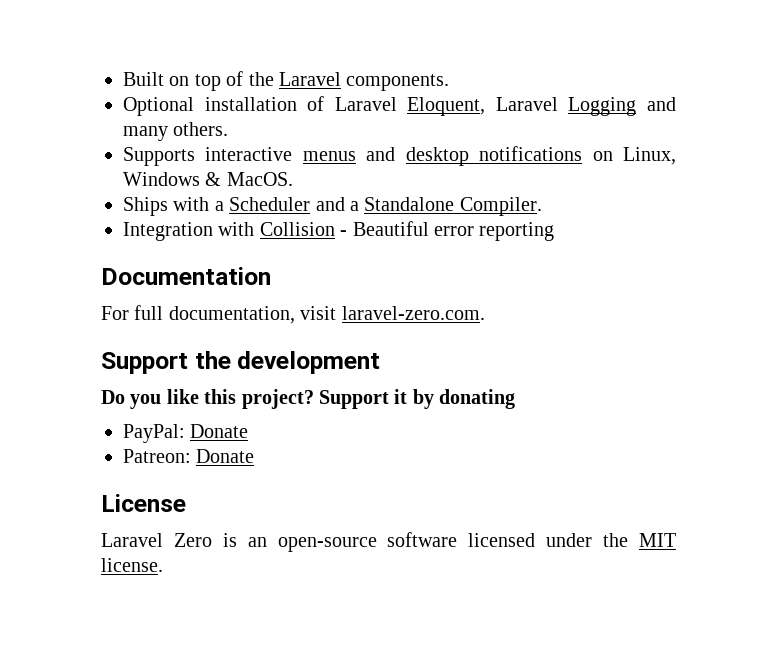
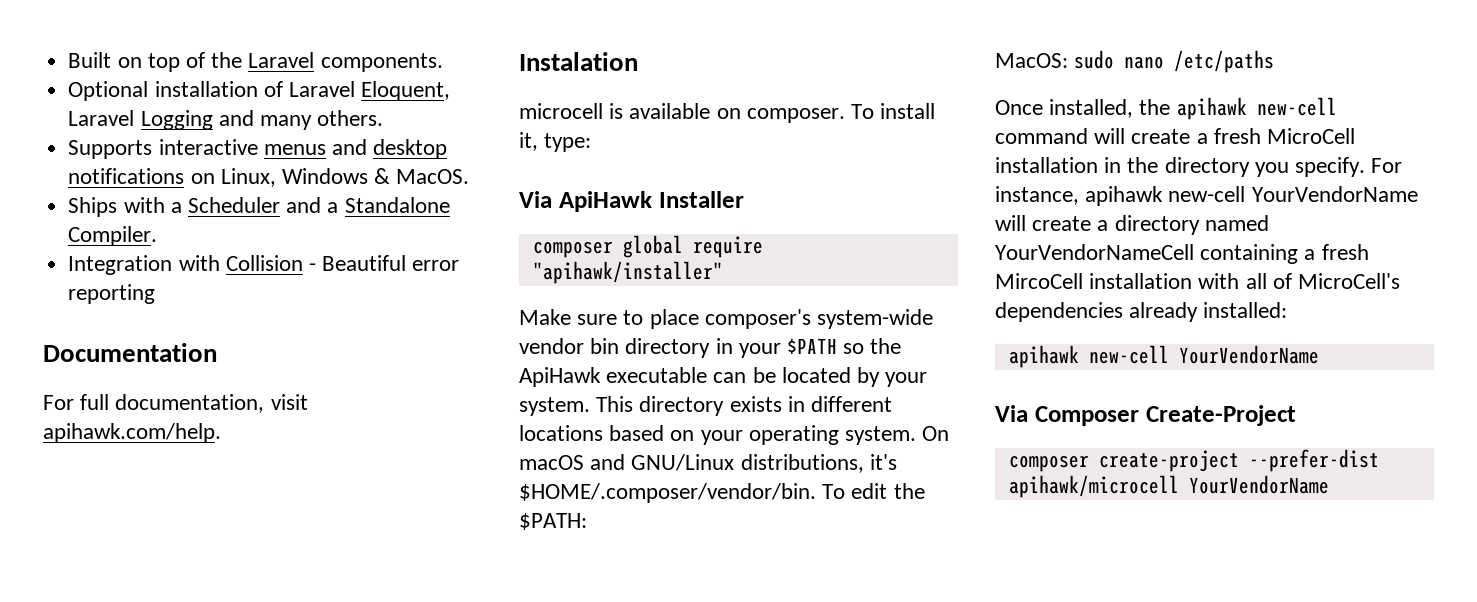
- For full documentation, visit laravel-zero.com.
- Support the development
- Do you like this project? Support it by donating
- PayPal: Donate
- Patreon: Donate
- License
- Laravel Zero is an open-source software licensed under the MIT license.
+ For full documentation, visit apihawk.com/help.
+ Instalation
+ microcell is available on composer. To install it, type:
+ Via ApiHawk Installer
+ composer global require "apihawk/installer"
+ Make sure to place composer's system-wide vendor bin directory in your $PATH so the ApiHawk executable can be located by your system. This directory exists in different locations based on your operating system. On macOS and GNU/Linux distributions, it's $HOME/.composer/vendor/bin. To edit the $PATH:
+ MacOS: sudo nano /etc/paths
+ Once installed, the apihawk new-cell command will create a fresh MicroCell installation in the directory you specify. For instance, apihawk new-cell YourVendorName will create a directory named YourVendorNameCell containing a fresh MircoCell installation with all of MicroCell's dependencies already installed:
+ apihawk new-cell YourVendorName
+ Via Composer Create-Project
+ composer create-project --prefer-dist apihawk/microcell YourVendorName

